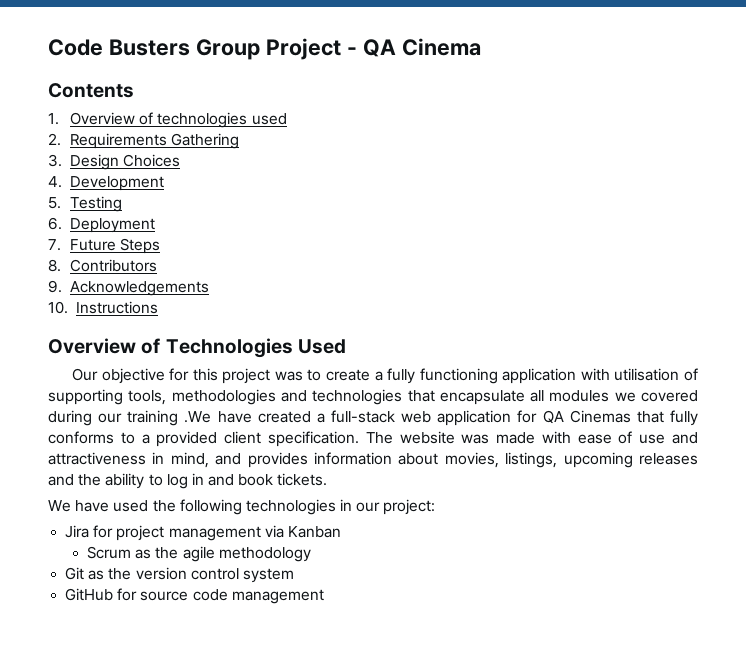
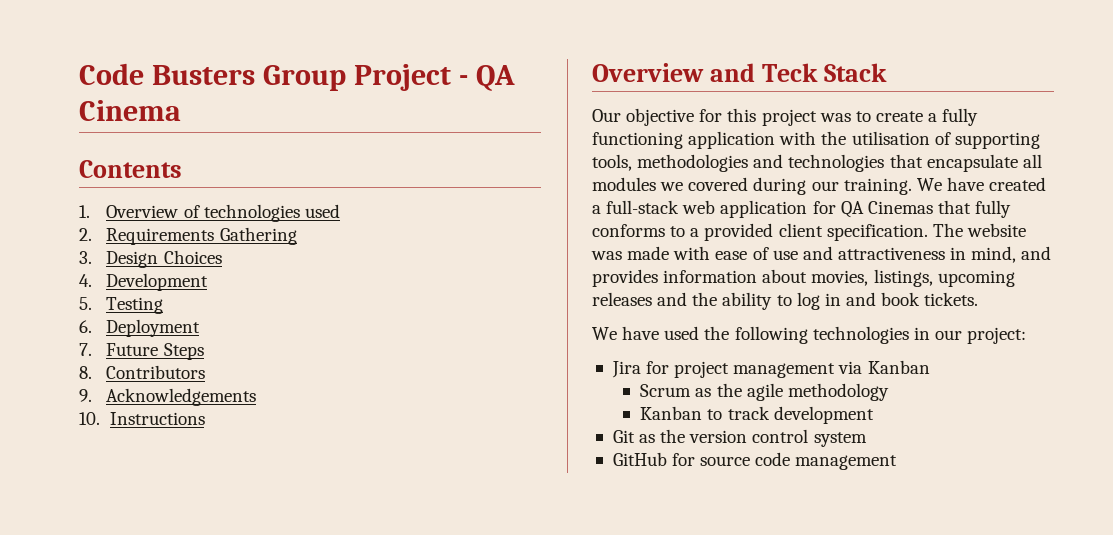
- Overview of Technologies Used
+ Overview and Teck Stack
- Our objective for this project was to create a fully functioning application with utilisation of supporting tools, methodologies and technologies that encapsulate all modules we covered during our training .We have created a full-stack web application for QA Cinemas that fully conforms to a provided client specification.
+ Our objective for this project was to create a fully functioning application with the utilisation of supporting tools, methodologies and technologies that encapsulate all modules we covered during our training. We have created a full-stack web application for QA Cinemas that fully conforms to a provided client specification.
+ Kanban to track development

